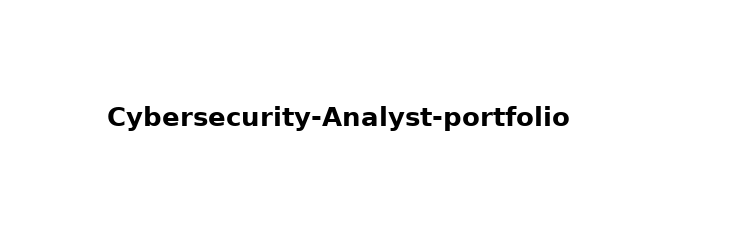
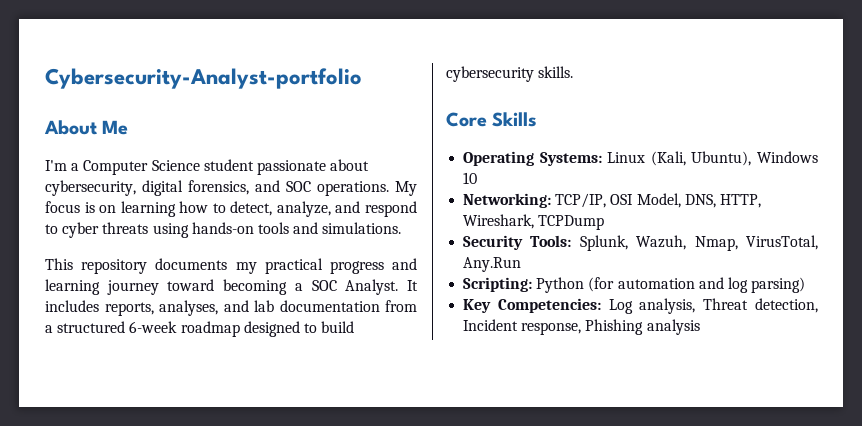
+ About Me
+ I'm a Computer Science student passionate about cybersecurity, digital forensics, and SOC operations. My focus is on learning how to detect, analyze, and respond to cyber threats using hands-on tools and simulations.
+ This repository documents my practical progress and learning journey toward becoming a SOC Analyst. It includes reports, analyses, and lab documentation from a structured 6-week roadmap designed to build cybersecurity skills.
+ Core Skills
+ Operating Systems: Linux (Kali, Ubuntu), Windows 10
+ Networking: TCP/IP, OSI Model, DNS, HTTP, Wireshark, TCPDump
+ Security Tools: Splunk, Wazuh, Nmap, VirusTotal, Any.Run
+ Scripting: Python (for automation and log parsing)
+ Key Competencies: Log analysis, Threat detection, Incident response, Phishing analysis

